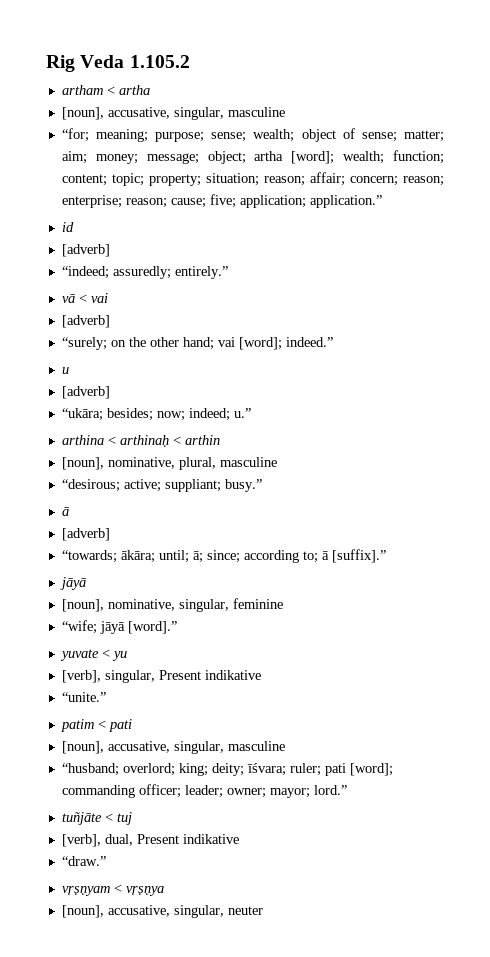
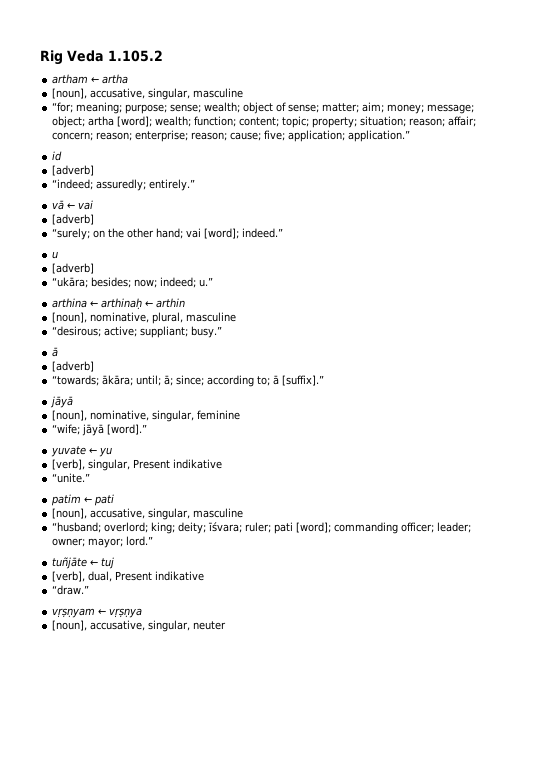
- artham < artha
+ artham ← artha
- vā < vai
+ vā ← vai
- arthina < arthinaḥ < arthin
+ arthina ← arthinaḥ ← arthin
- yuvate < yu
+ yuvate ← yu
- patim < pati
+ patim ← pati
- tuñjāte < tuj
+ tuñjāte ← tuj
- vṛṣṇyam < vṛṣṇya
+ vṛṣṇyam ← vṛṣṇya

